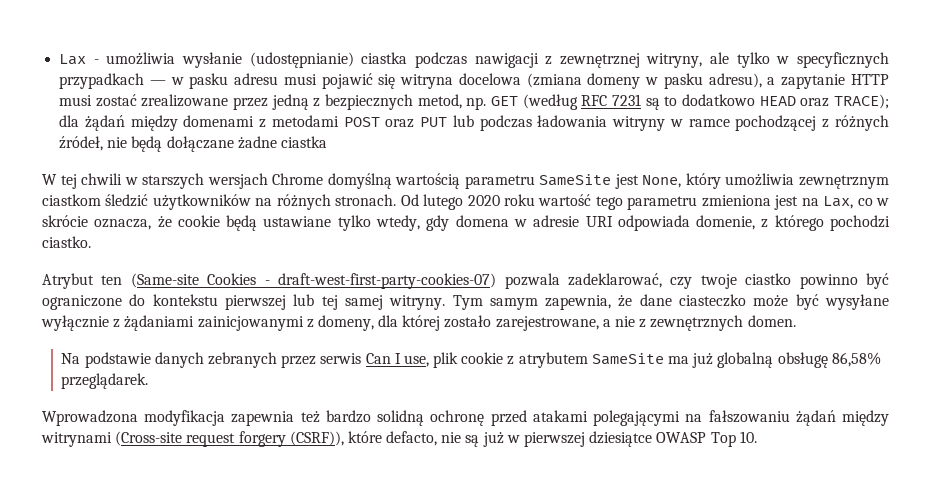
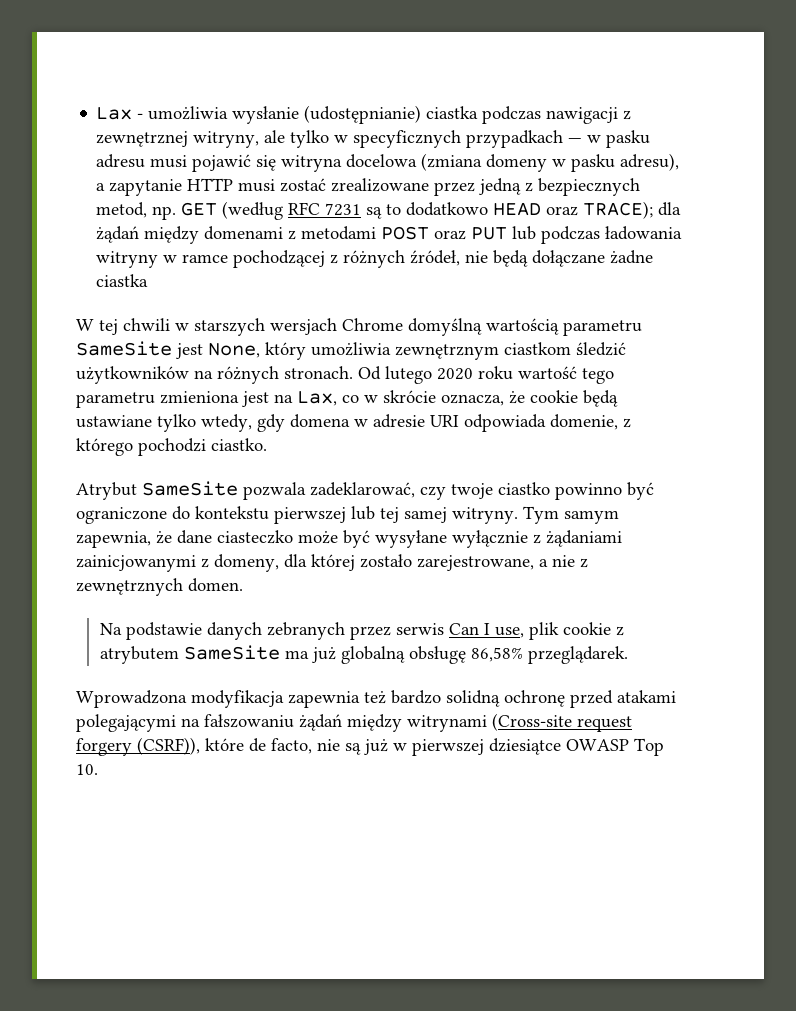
- Atrybut ten (Same-site Cookies - draft-west-first-party-cookies-07) pozwala zadeklarować, czy twoje ciastko powinno być ograniczone do kontekstu pierwszej lub tej samej witryny.
+ Atrybut SameSite pozwala zadeklarować, czy twoje ciastko powinno być ograniczone do kontekstu pierwszej lub tej samej witryny.
- Wprowadzona modyfikacja zapewnia też bardzo solidną ochronę przed atakami polegającymi na fałszowaniu żądań między witrynami (Cross-site request forgery (CSRF)), które defacto, nie są już w pierwszej dziesiątce OWASP Top 10.
+ Wprowadzona modyfikacja zapewnia też bardzo solidną ochronę przed atakami polegającymi na fałszowaniu żądań między witrynami (Cross-site request forgery (CSRF)), które de facto, nie są już w pierwszej dziesiątce OWASP Top 10.

